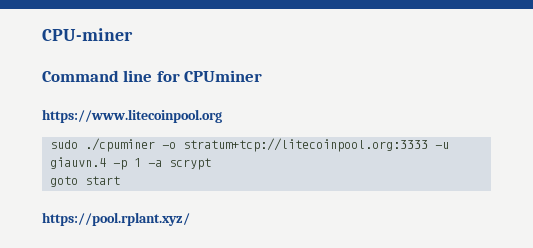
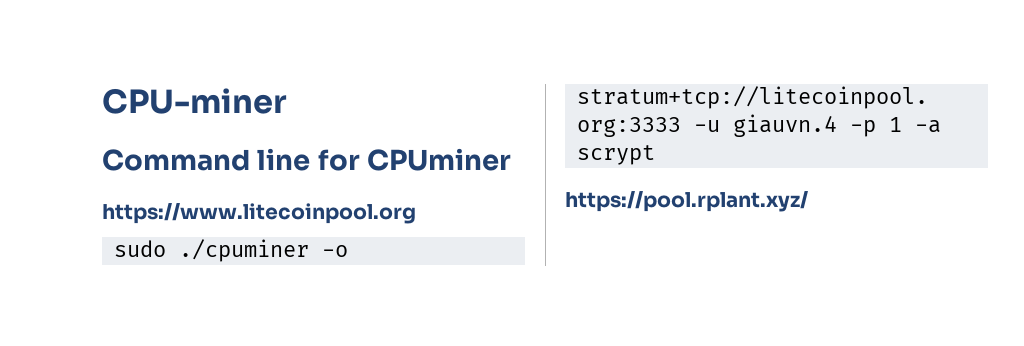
- goto start

